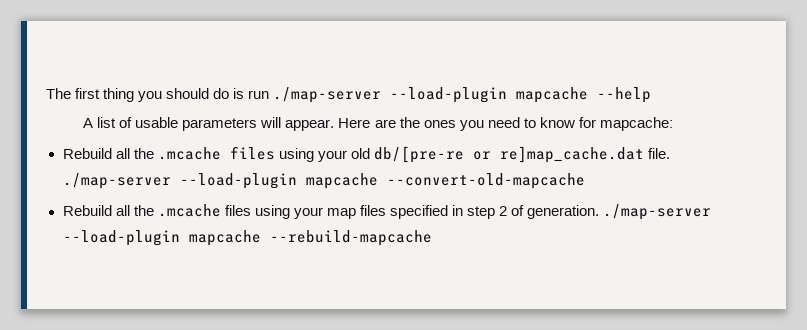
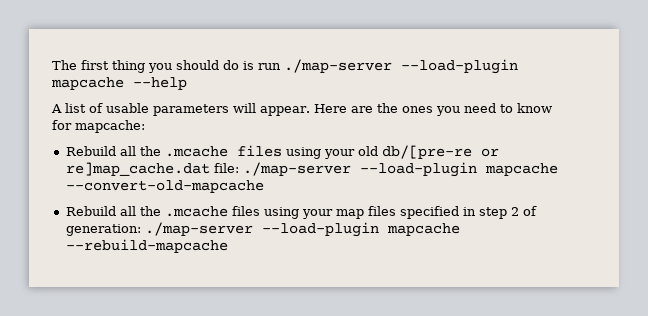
- Rebuild all the .mcache files using your old db/[pre-re or re]map_cache.dat file. ./map-server --load-plugin mapcache --convert-old-mapcache
+ Rebuild all the .mcache files using your old db/[pre-re or re]map_cache.dat file: ./map-server --load-plugin mapcache --convert-old-mapcache
- Rebuild all the .mcache files using your map files specified in step 2 of generation. ./map-server --load-plugin mapcache --rebuild-mapcache
+ Rebuild all the .mcache files using your map files specified in step 2 of generation: ./map-server --load-plugin mapcache --rebuild-mapcache

